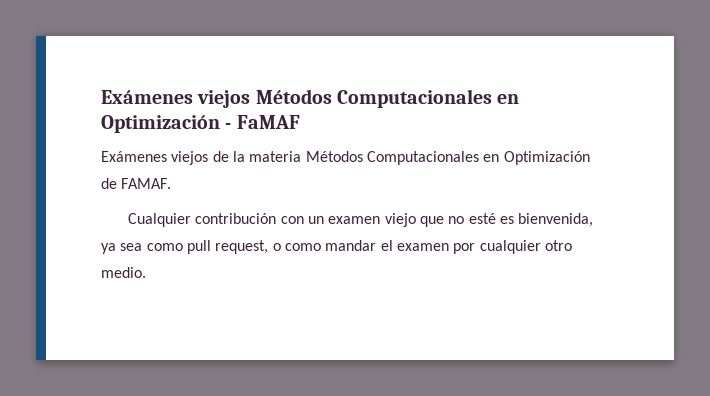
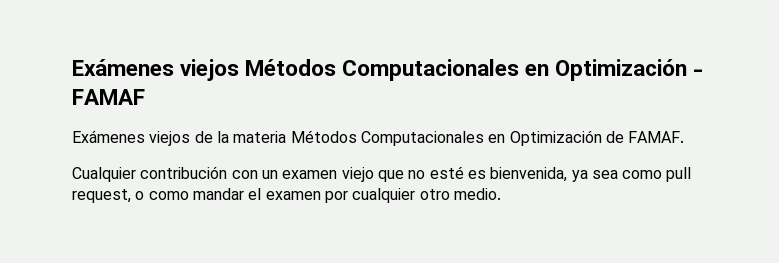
- Exámenes viejos Métodos Computacionales en Optimización - FaMAF
+ Exámenes viejos Métodos Computacionales en Optimización - FAMAF

